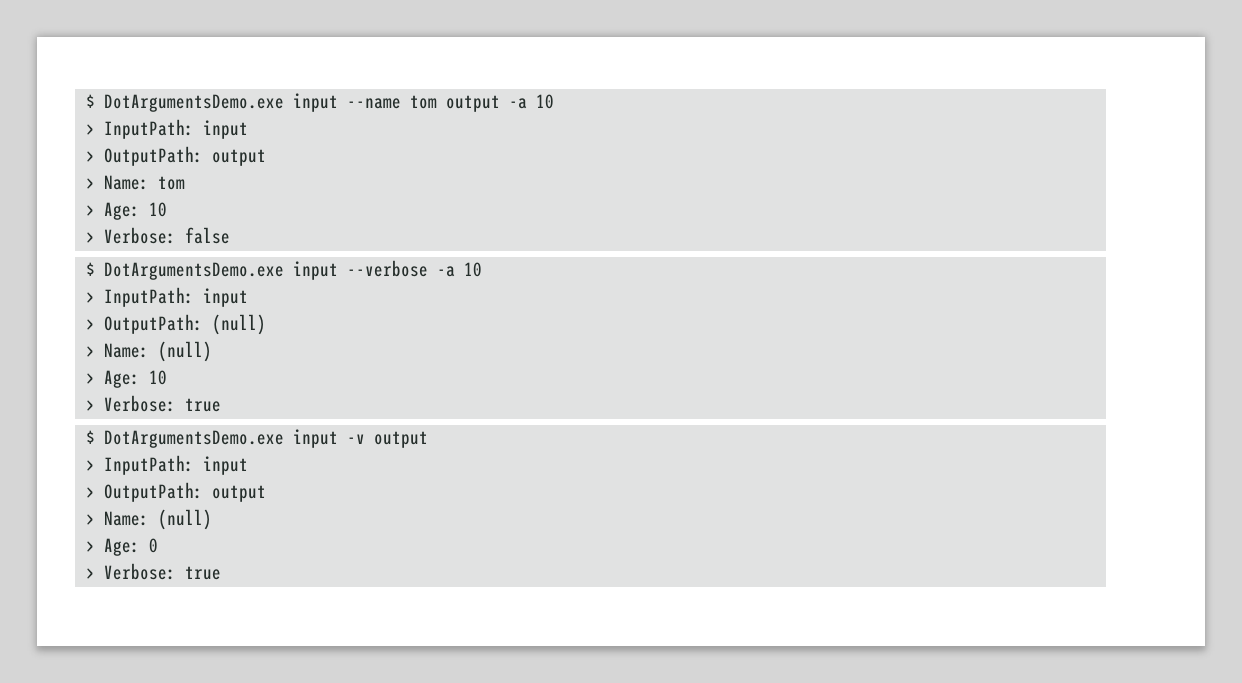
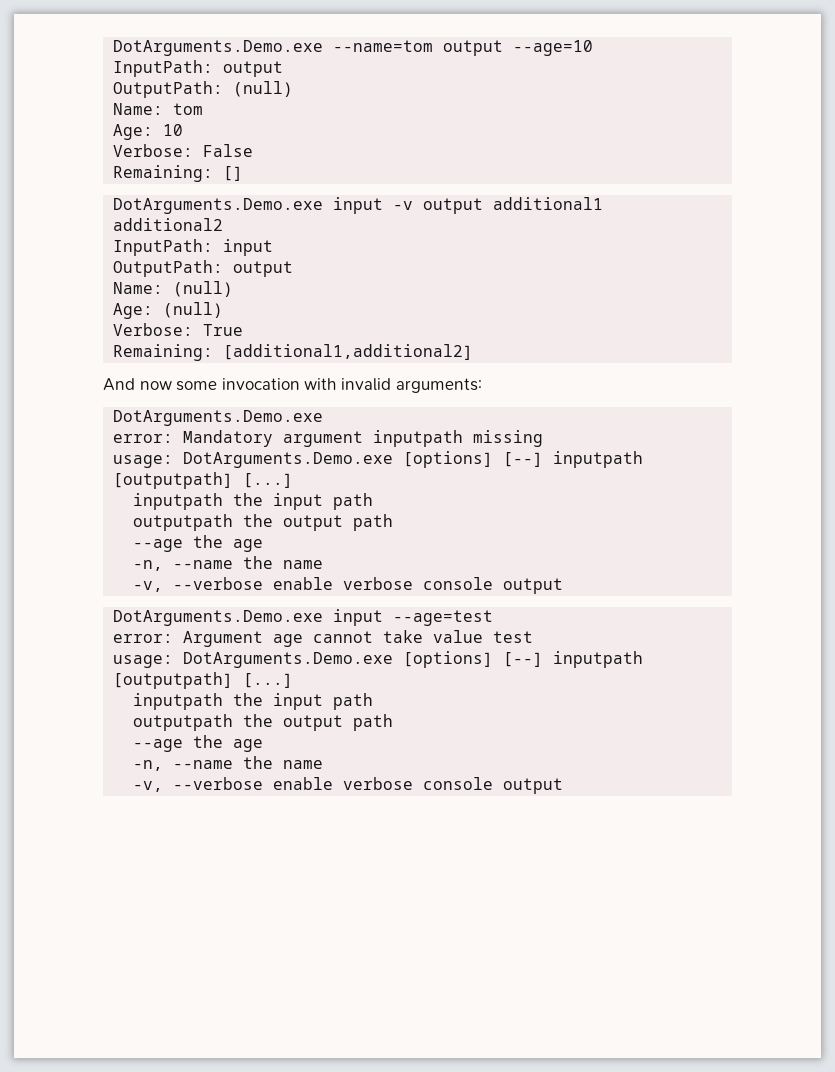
- $ DotArgumentsDemo.exe input --name tom output -a 10
- > InputPath: input
- > OutputPath: output
- > Name: tom
- > Age: 10
- > Verbose: false
- $ DotArgumentsDemo.exe input --verbose -a 10
- > InputPath: input
- > OutputPath: (null)
- > Name: (null)
- > Age: 10
- > Verbose: true
- $ DotArgumentsDemo.exe input -v output
- > InputPath: input
- > OutputPath: output
- > Name: (null)
- > Age: 0
- > Verbose: true
+ DotArguments.Demo.exe --name=tom output --age=10
+ InputPath: output
+ OutputPath: (null)
+ Name: tom
+ Age: 10
+ Verbose: False
+ Remaining: []
+ DotArguments.Demo.exe input -v output additional1 additional2
+ InputPath: input
+ OutputPath: output
+ Name: (null)
+ Age: (null)
+ Verbose: True
+ Remaining: [additional1,additional2]
+ And now some invocation with invalid arguments:
+ DotArguments.Demo.exe
+ error: Mandatory argument inputpath missing
+ usage: DotArguments.Demo.exe [options] [--] inputpath [outputpath] [...]
+ inputpath the input path
+ outputpath the output path
+ --age the age
+ -n, --name the name
+ -v, --verbose enable verbose console output
+ DotArguments.Demo.exe input --age=test
+ error: Argument age cannot take value test
+ usage: DotArguments.Demo.exe [options] [--] inputpath [outputpath] [...]
+ inputpath the input path
+ outputpath the output path
+ --age the age
+ -n, --name the name
+ -v, --verbose enable verbose console output

